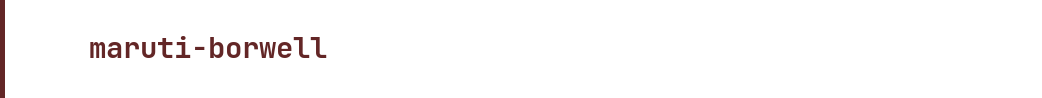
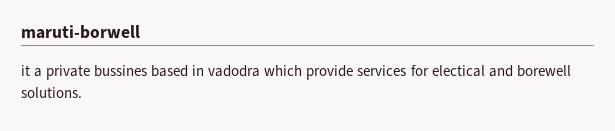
+ it a private bussines based in vadodra which provide services for electical and borewell solutions.

